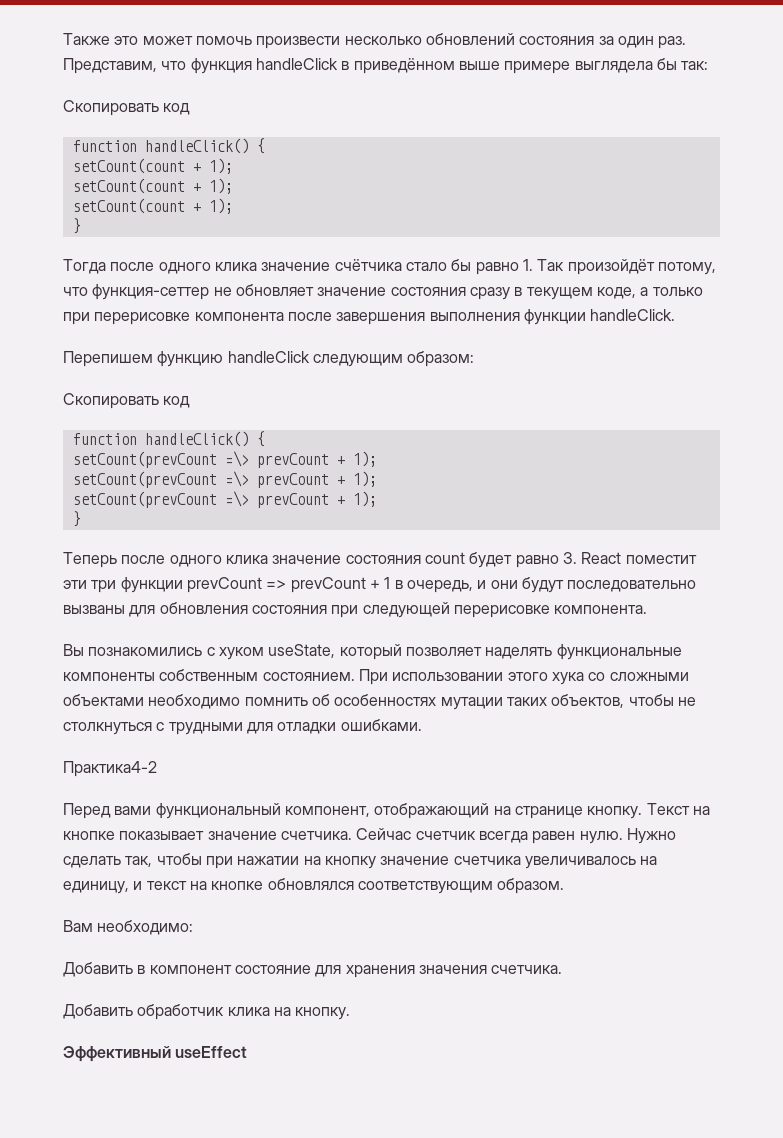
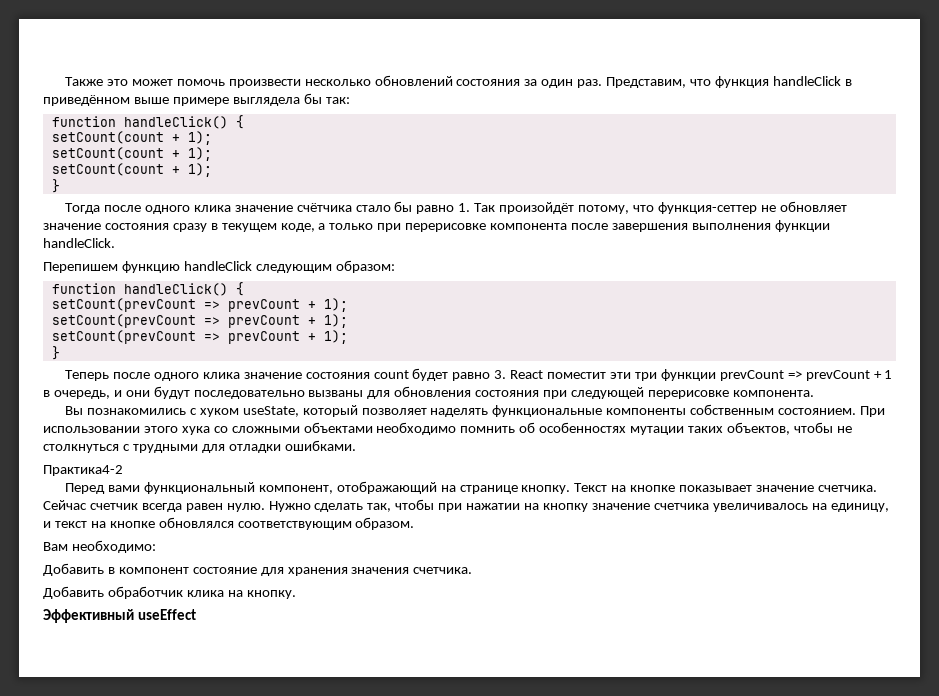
  Представим, что функция handleClick в приведённом выше примере выглядела бы так:
- Скопировать код
  Перепишем функцию handleClick следующим образом:
- Скопировать код
  function handleClick() {
- setCount(prevCount =\> prevCount + 1);
- setCount(prevCount =\> prevCount + 1);
- setCount(prevCount =\> prevCount + 1);
+ setCount(prevCount => prevCount + 1);
+ setCount(prevCount => prevCount + 1);
+ setCount(prevCount => prevCount + 1);

